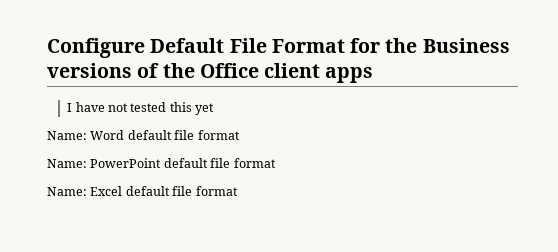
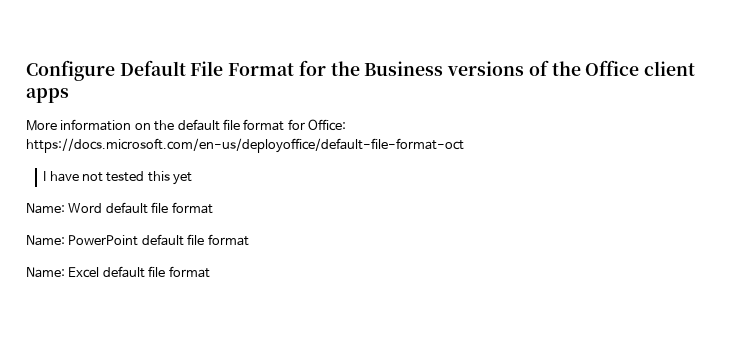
+ More information on the default file format for Office: https://docs.microsoft.com/en-us/deployoffice/default-file-format-oct

